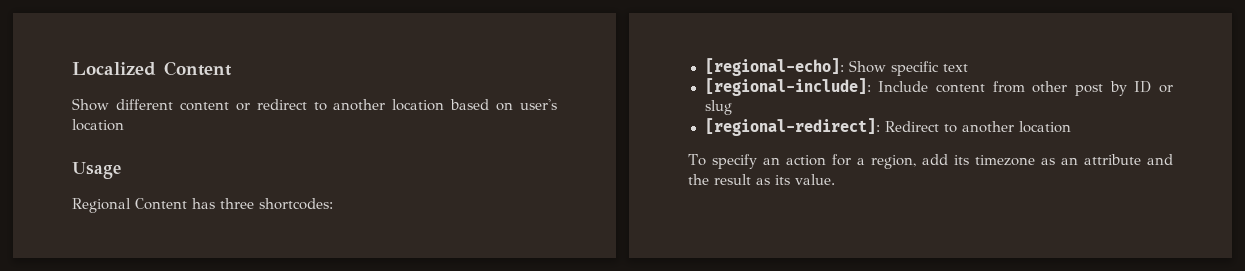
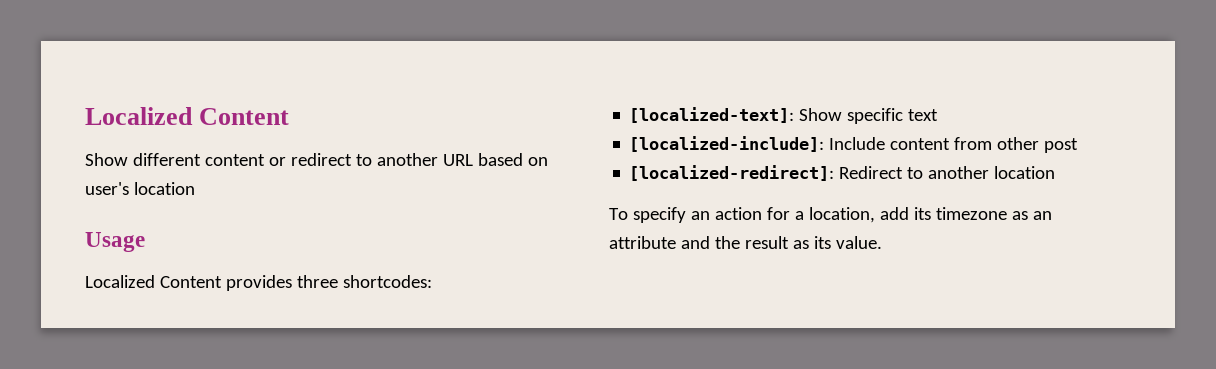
- Show different content or redirect to another location based on user's location
+ Show different content or redirect to another URL based on user's location
- Regional Content has three shortcodes:
+ Localized Content provides three shortcodes:
- [regional-echo]: Show specific text
+ [localized-text]: Show specific text
- [regional-include]: Include content from other post by ID or slug
- [regional-redirect]: Redirect to another location
+ [localized-include]: Include content from other post
+ [localized-redirect]: Redirect to another location
- To specify an action for a region, add its timezone as an attribute and the result as its value.
+ To specify an action for a location, add its timezone as an attribute and the result as its value.

